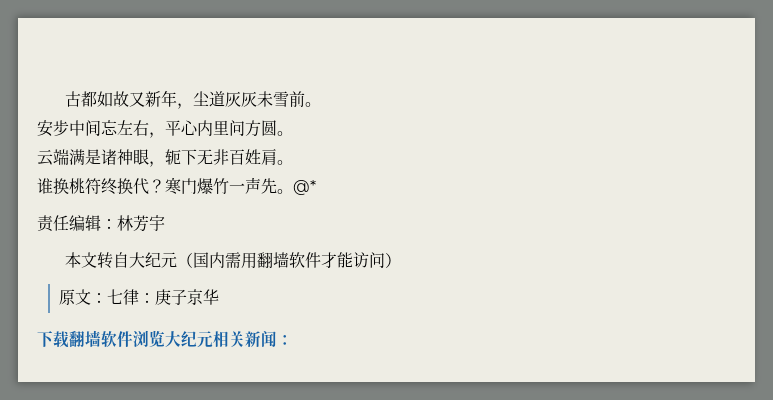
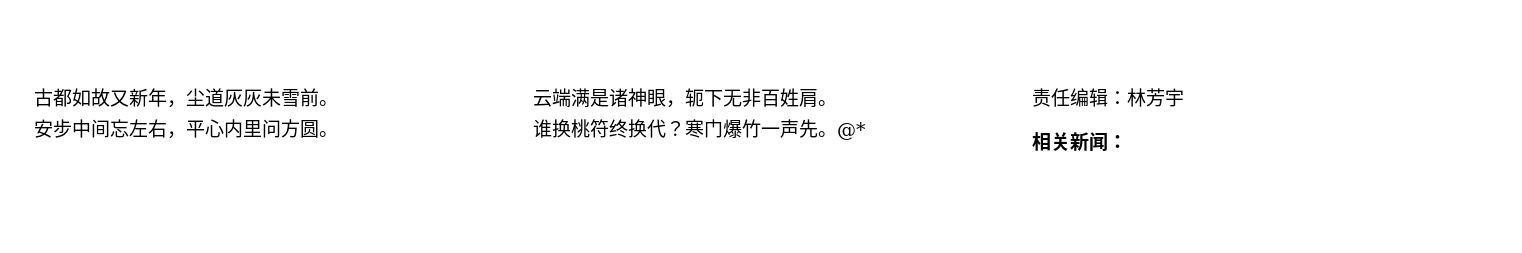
- 本文转自大纪元（国内需用翻墙软件才能访问）
- 原文：七律：庚子京华
- 下载翻墙软件浏览大纪元相关新闻：
+ 相关新闻：

